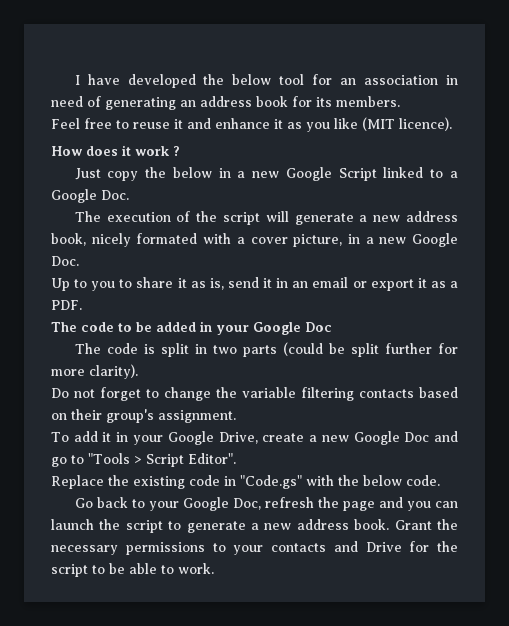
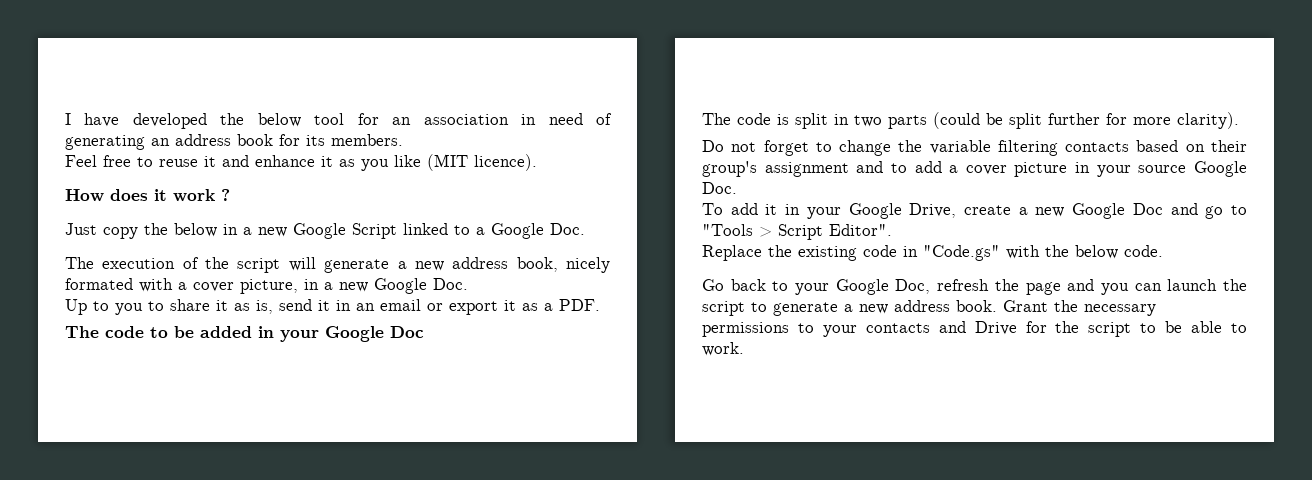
- Do not forget to change the variable filtering contacts based on their group's assignment.
+ Do not forget to change the variable filtering contacts based on their group's assignment and to add a cover picture in your source Google Doc.

